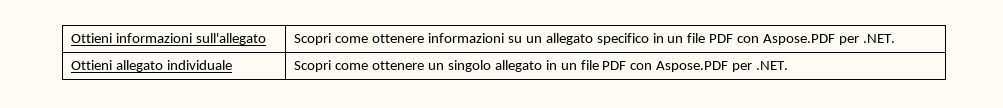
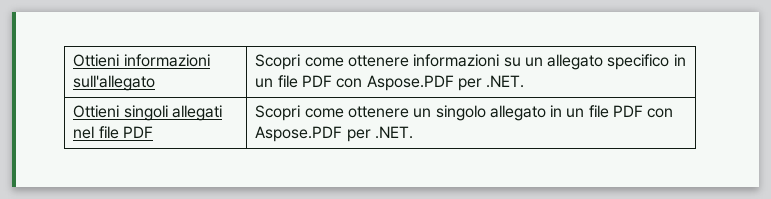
- Ottieni allegato individuale | Scopri come ottenere un singolo allegato in un file PDF con Aspose.PDF per .NET.
+ Ottieni singoli allegati nel file PDF | Scopri come ottenere un singolo allegato in un file PDF con Aspose.PDF per .NET.

